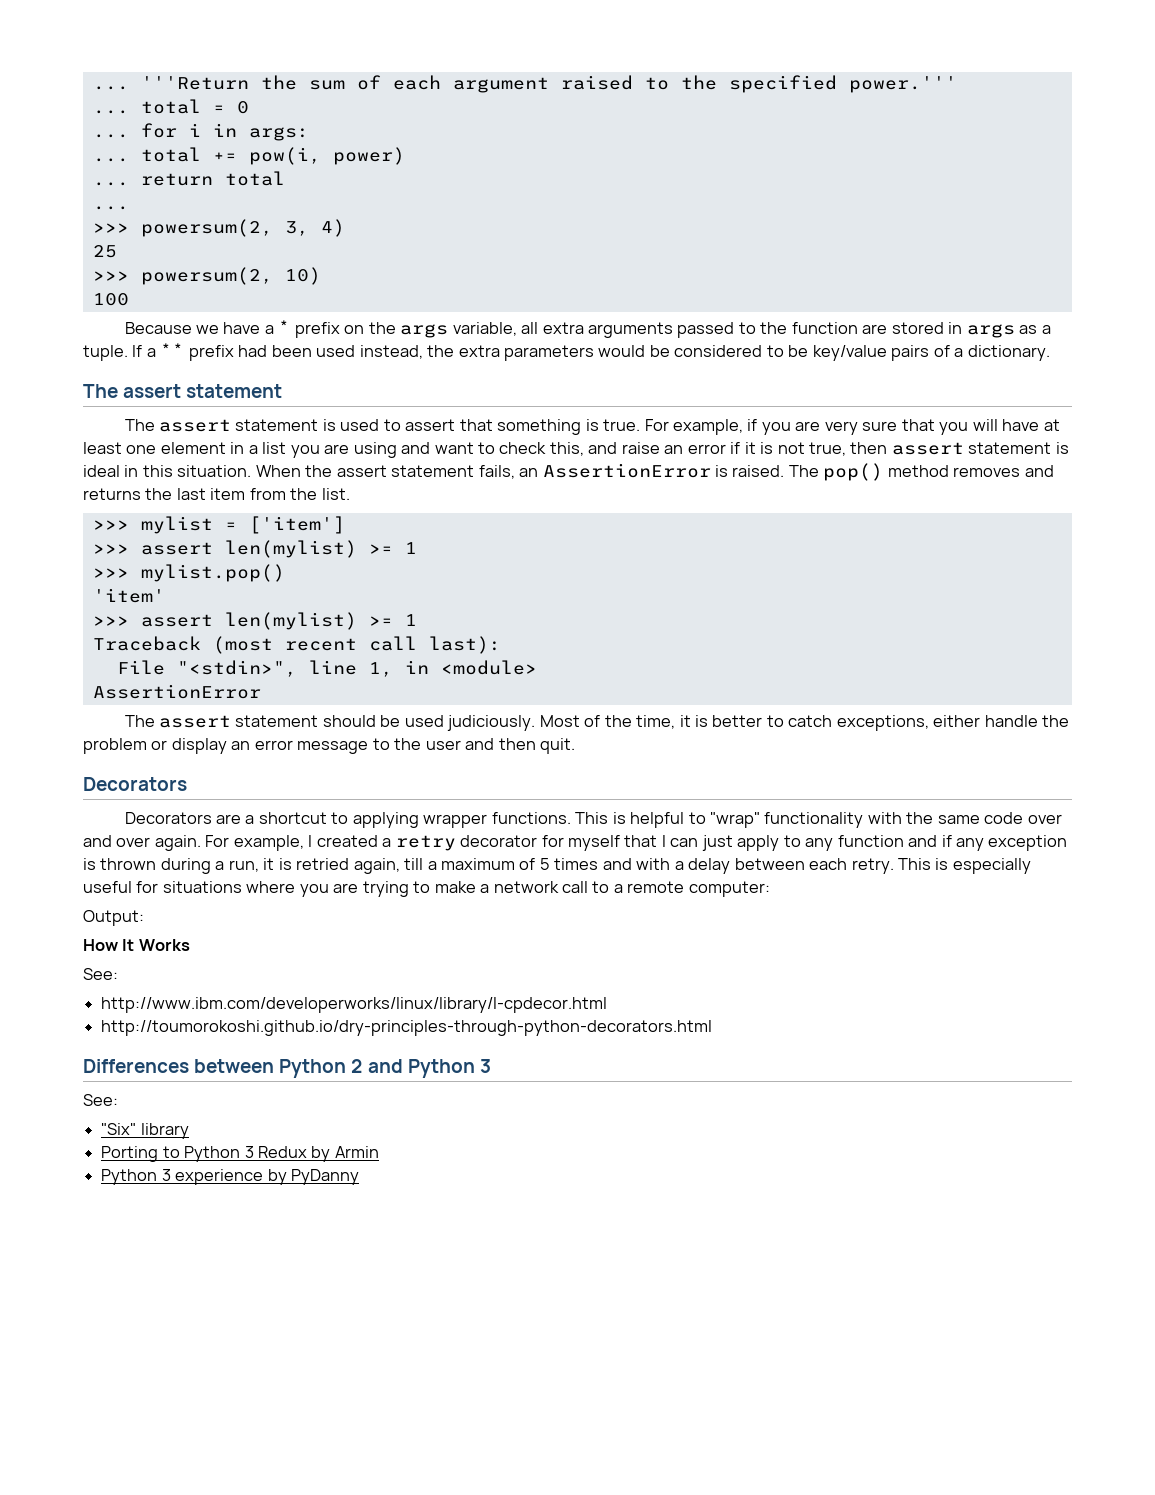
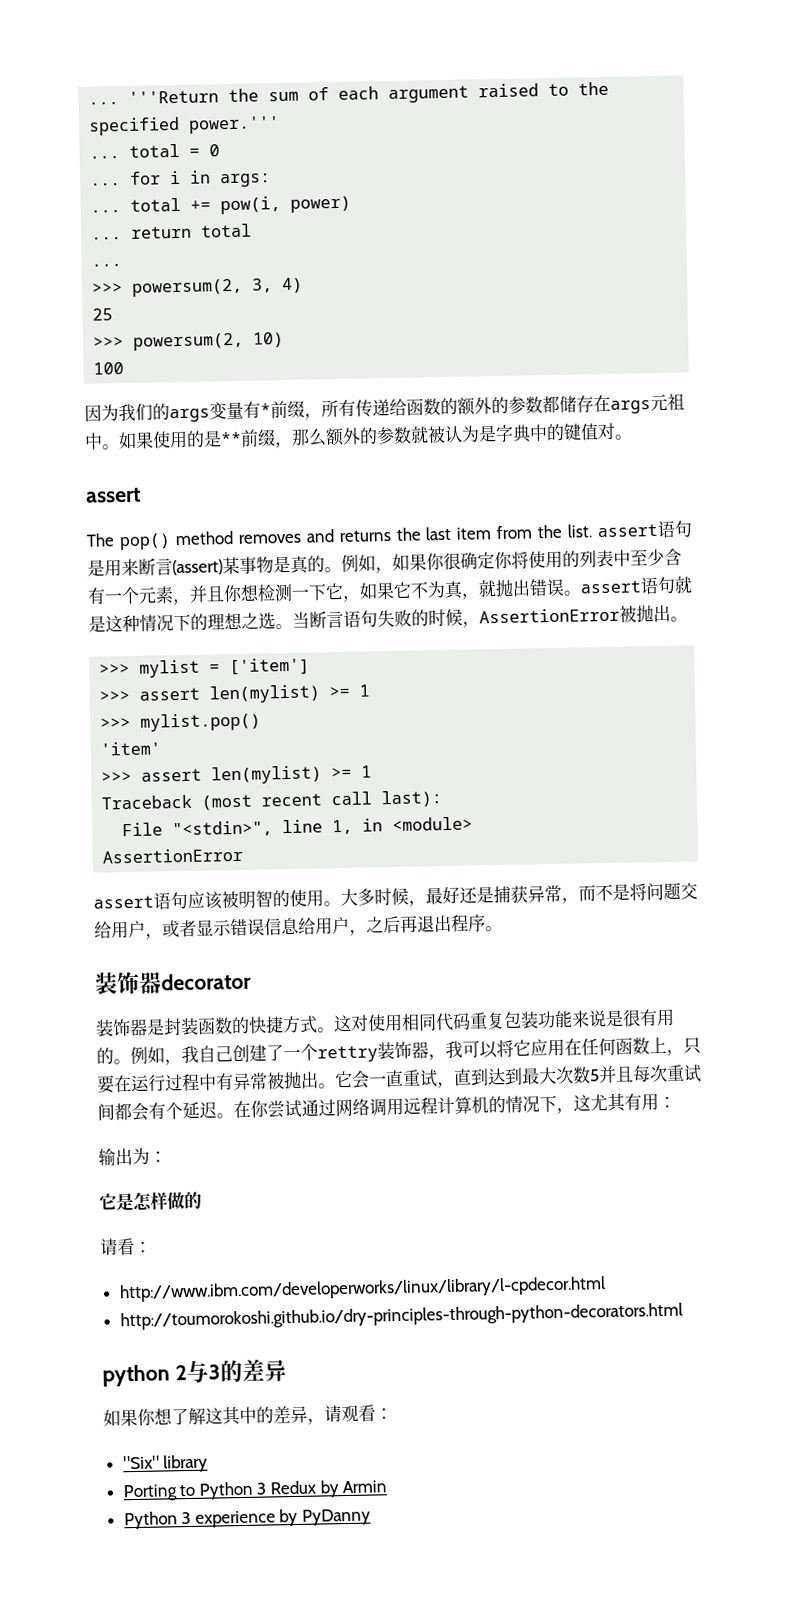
- Because we have a * prefix on the args variable, all extra arguments passed to the function are stored in args as a tuple. If a ** prefix had been used instead, the extra parameters would be considered to be key/value pairs of a dictionary.
- The assert statement
- The assert statement is used to assert that something is true. For example, if you are very sure that you will have at least one element in a list you are using and want to check this, and raise an error if it is not true, then assert statement is ideal in this situation. When the assert statement fails, an AssertionError is raised. The pop() method removes and returns the last item from the list.
+ 因为我们的args变量有*前缀，所有传递给函数的额外的参数都储存在args元祖中。如果使用的是**前缀，那么额外的参数就被认为是字典中的键值对。
+ assert
+ The pop() method removes and returns the last item from the list. assert语句是用来断言(assert)某事物是真的。例如，如果你很确定你将使用的列表中至少含有一个元素，并且你想检测一下它，如果它不为真，就抛出错误。assert语句就是这种情况下的理想之选。当断言语句失败的时候，AssertionError被抛出。
- The assert statement should be used judiciously. Most of the time, it is better to catch exceptions, either handle the problem or display an error message to the user and then quit.
- Decorators
- Decorators are a shortcut to applying wrapper functions. This is helpful to "wrap" functionality with the same code over and over again. For example, I created a retry decorator for myself that I can just apply to any function and if any exception is thrown during a run, it is retried again, till a maximum of 5 times and with a delay between each retry. This is especially useful for situations where you are trying to make a network call to a remote computer:
- Output:
- How It Works
- See:
+ assert语句应该被明智的使用。大多时候，最好还是捕获异常，而不是将问题交给用户，或者显示错误信息给用户，之后再退出程序。
+ 装饰器decorator
+ 装饰器是封装函数的快捷方式。这对使用相同代码重复包装功能来说是很有用的。例如，我自己创建了一个rettry装饰器，我可以将它应用在任何函数上，只要在运行过程中有异常被抛出。它会一直重试，直到达到最大次数5并且每次重试间都会有个延迟。在你尝试通过网络调用远程计算机的情况下，这尤其有用：
+ 输出为：
+ 它是怎样做的
+ 请看：
  http://www.ibm.com/developerworks/linux/library/l-cpdecor.html
  http://toumorokoshi.github.io/dry-principles-through-python-decorators.html
- Differences between Python 2 and Python 3
- See:
+ python 2与3的差异
+ 如果你想了解这其中的差异，请观看：

